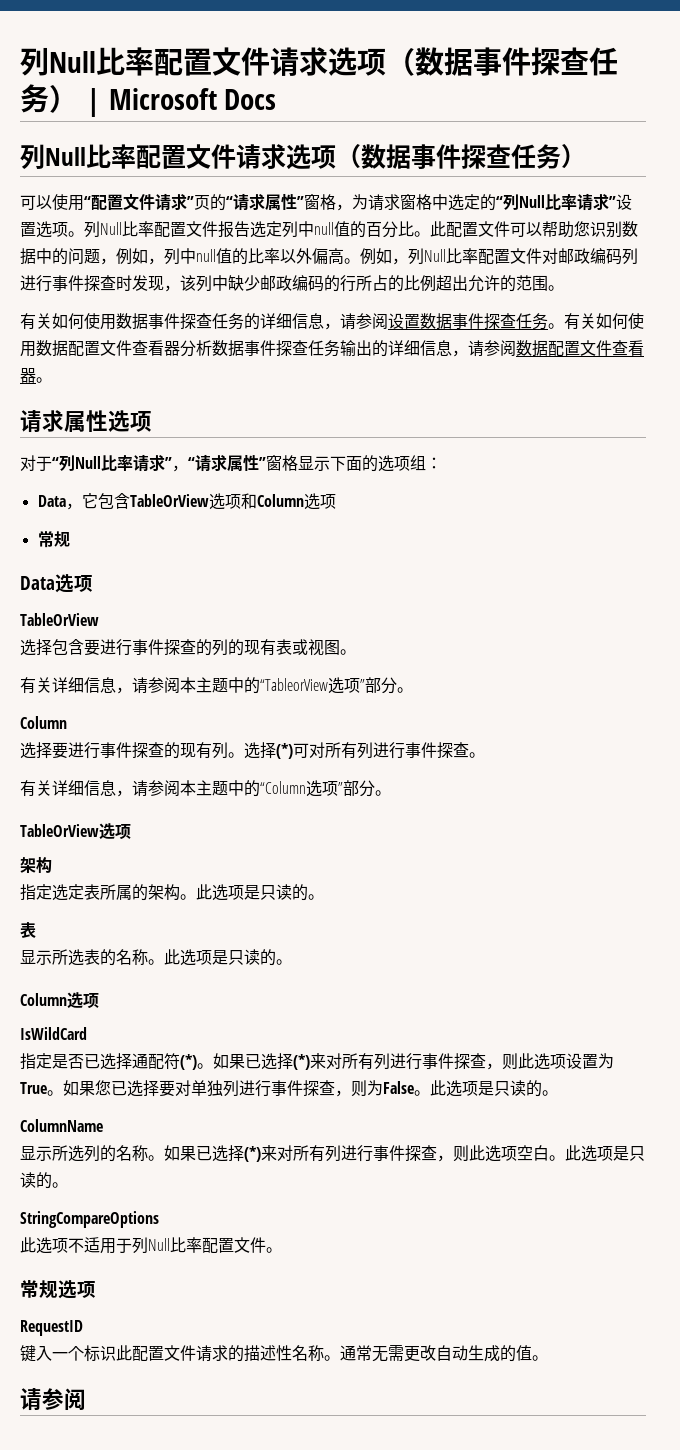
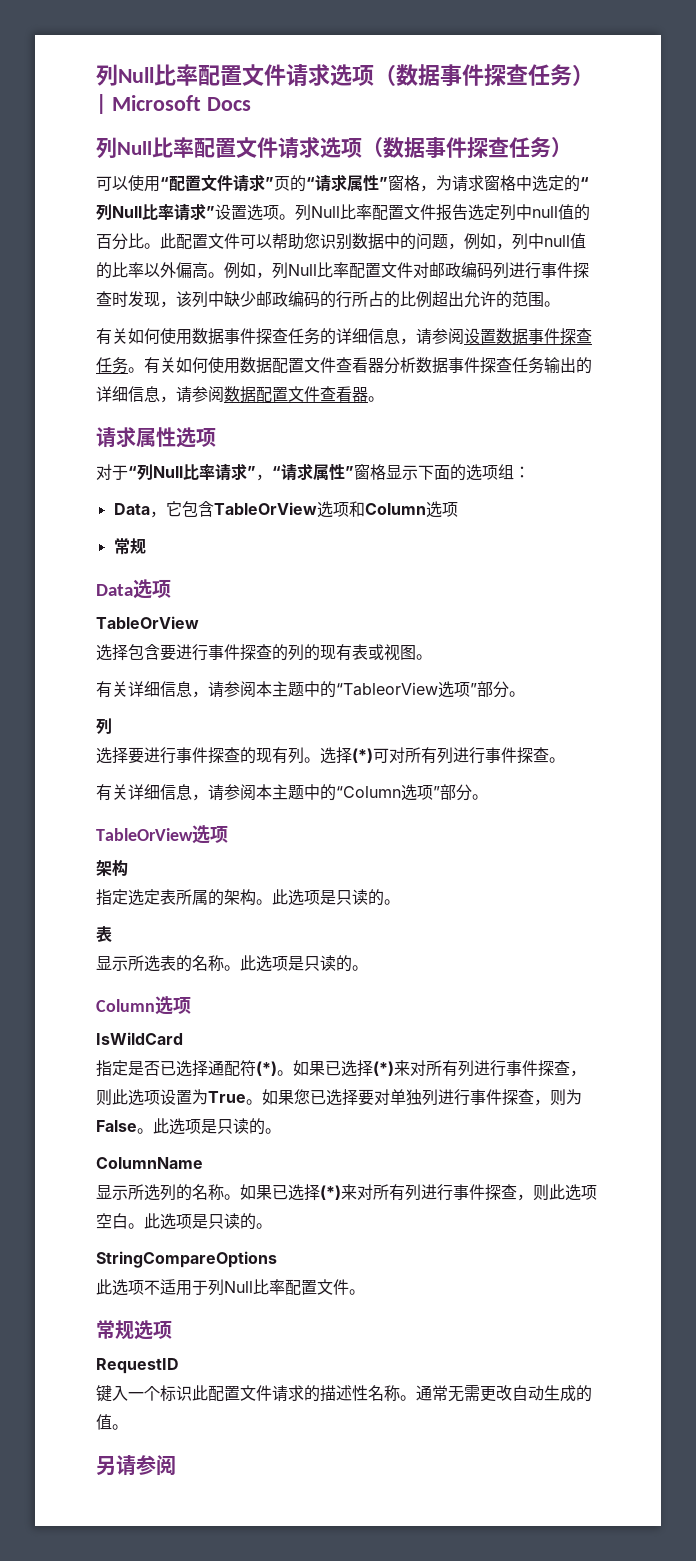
  有关详细信息，请参阅本主题中的“TableorView选项”部分。
- Column
+ 列
  通常无需更改自动生成的值。
- 请参阅
+ 另请参阅

